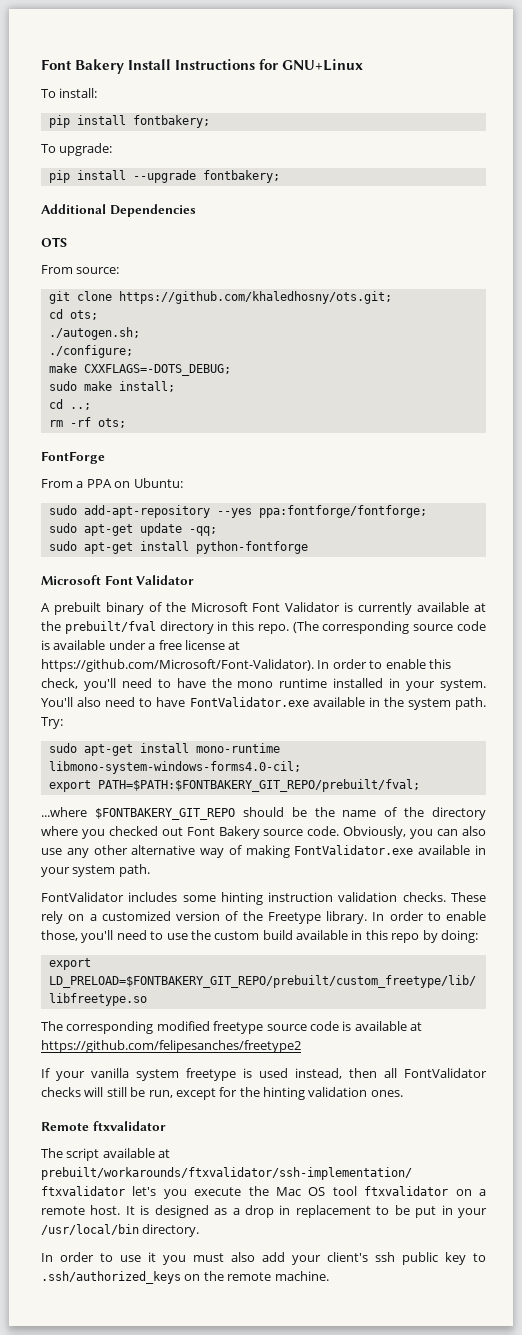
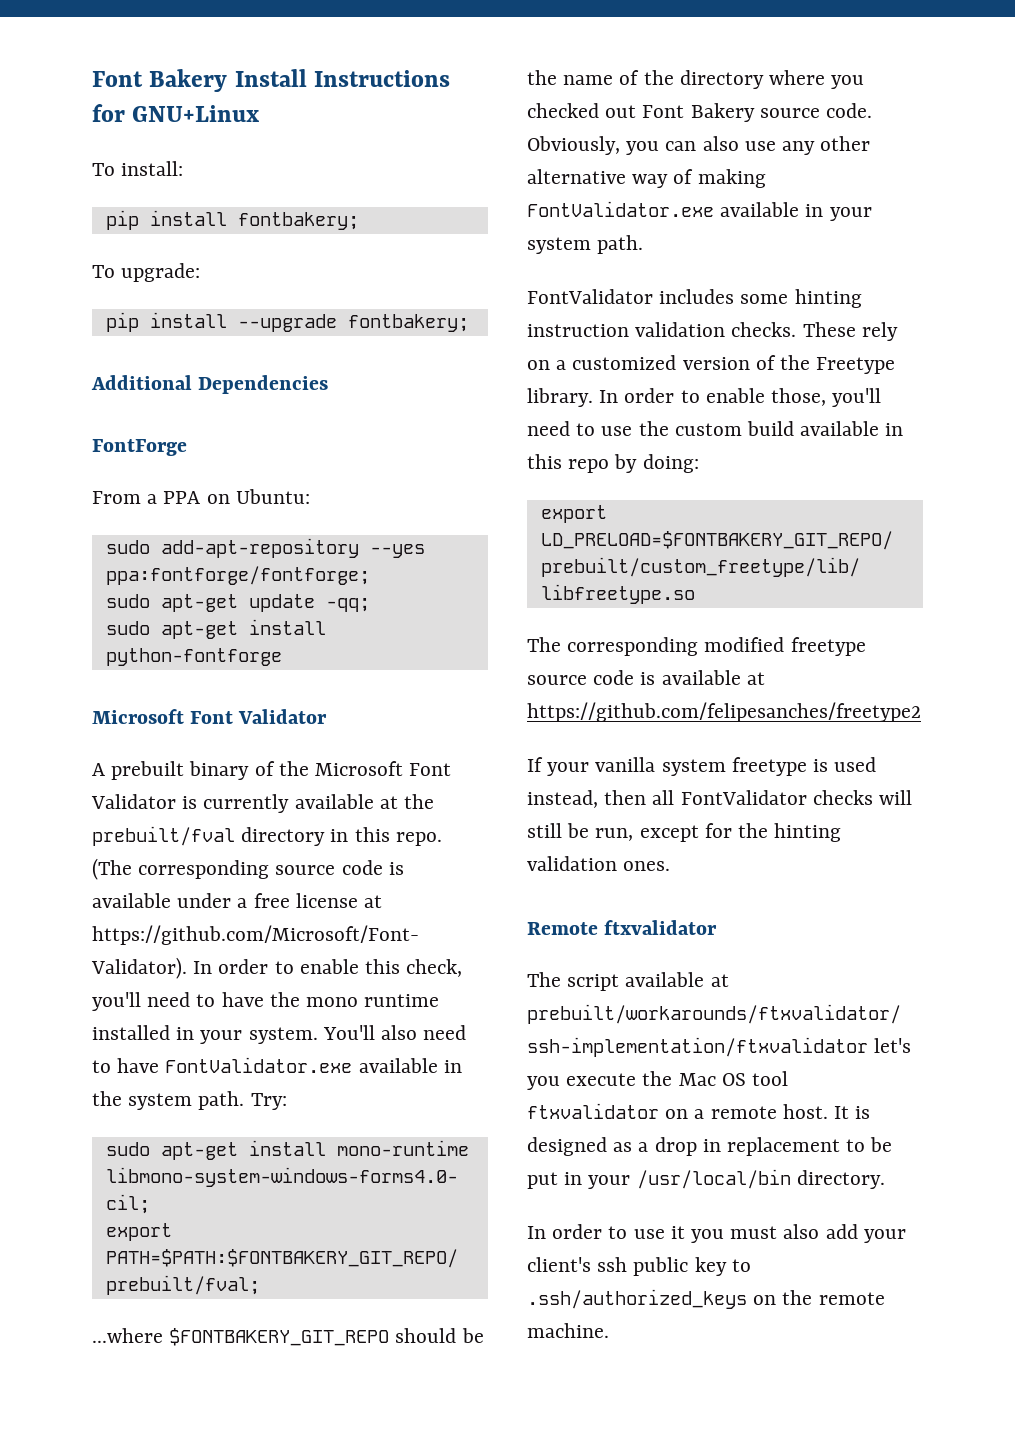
- OTS
- From source:
- git clone https://github.com/khaledhosny/ots.git;
- cd ots;
- ./autogen.sh;
- ./configure;
- make CXXFLAGS=-DOTS_DEBUG;
- sudo make install;
- cd ..;
- rm -rf ots;

